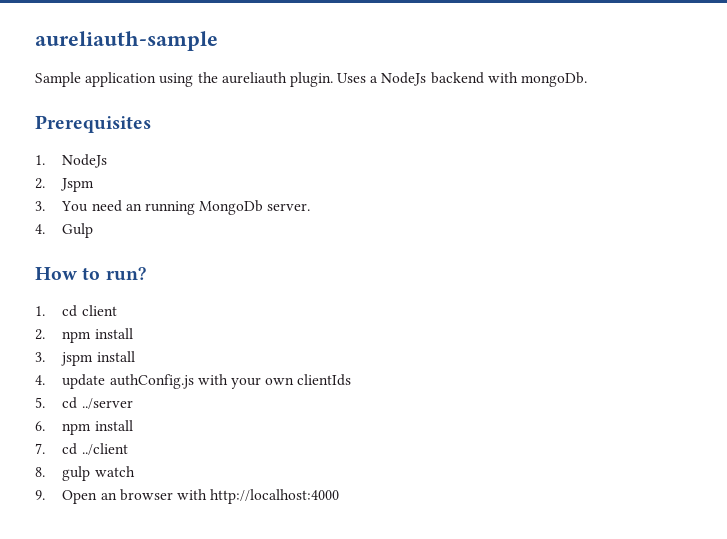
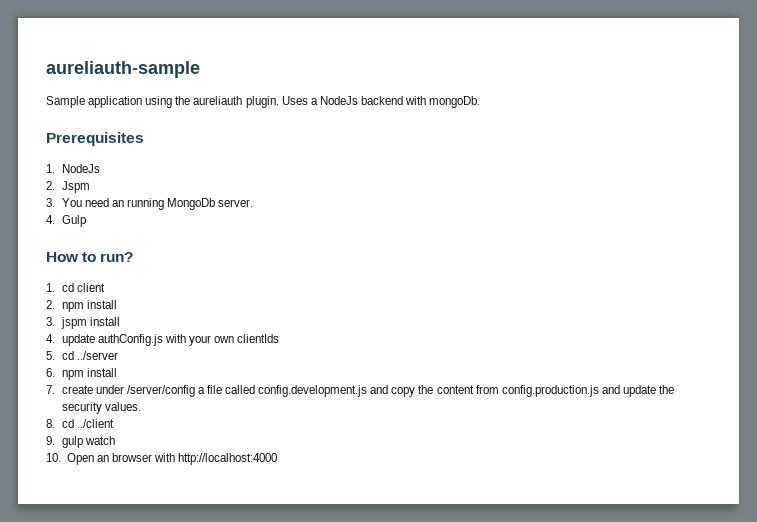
- 7. cd ../client
+ 7. create under /server/config a file called config.development.js and copy the content from config.production.js and update the security values.
+ 8. cd ../client
- 8. gulp watch
+ 9. gulp watch
- 9. Open an browser with http://localhost:4000
+ 10. Open an browser with http://localhost:4000

